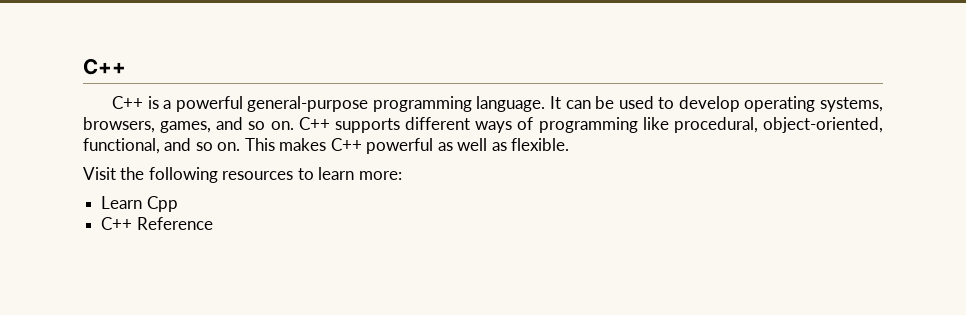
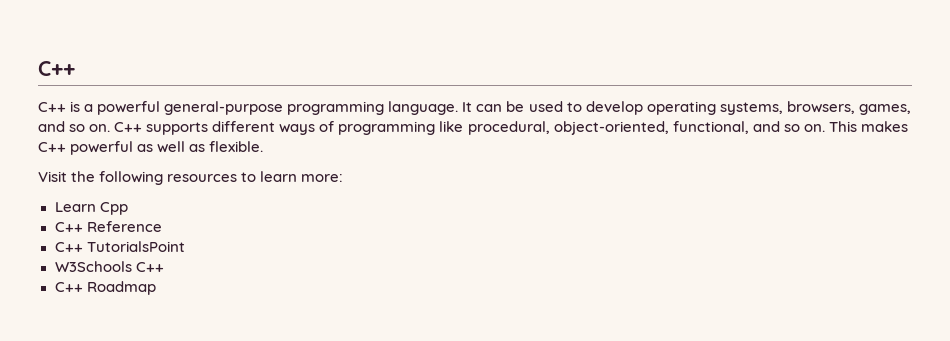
+ C++ TutorialsPoint
+ W3Schools C++
+ C++ Roadmap

